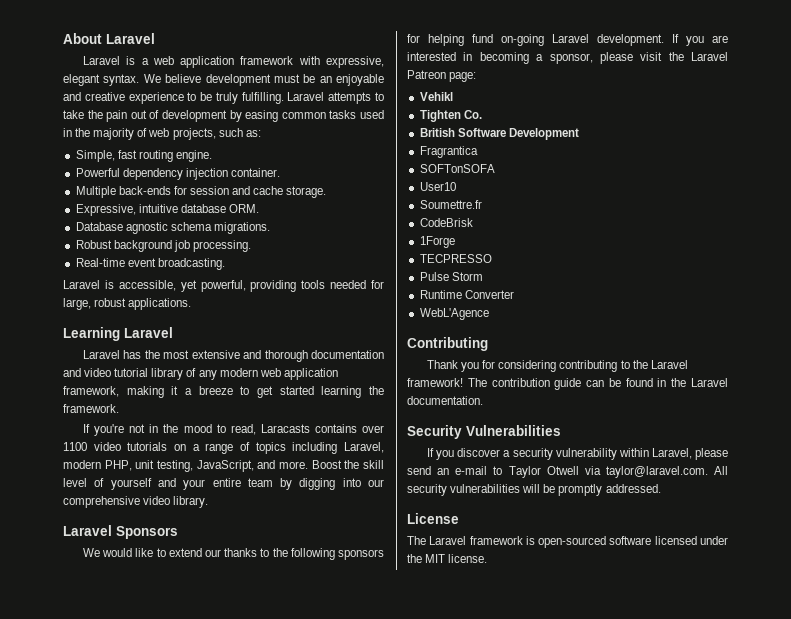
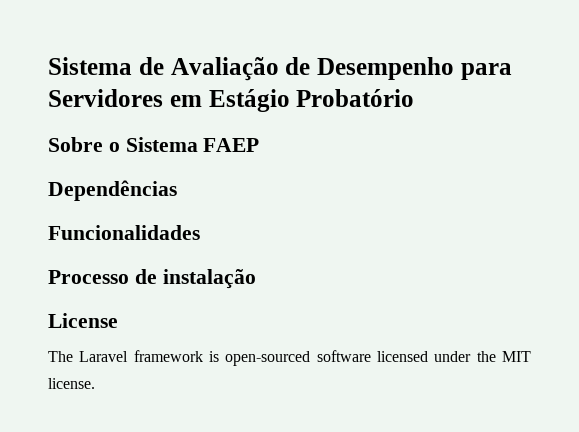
- About Laravel
- Laravel is a web application framework with expressive, elegant syntax. We believe development must be an enjoyable and creative experience to be truly fulfilling. Laravel attempts to take the pain out of development by easing common tasks used in the majority of web projects, such as:
- Simple, fast routing engine.
- Powerful dependency injection container.
- Multiple back-ends for session and cache storage.
- Expressive, intuitive database ORM.
- Database agnostic schema migrations.
- Robust background job processing.
- Real-time event broadcasting.
- Laravel is accessible, yet powerful, providing tools needed for large, robust applications.
- Learning Laravel
- Laravel has the most extensive and thorough documentation and video tutorial library of any modern web application framework, making it a breeze to get started learning the framework.
- If you're not in the mood to read, Laracasts contains over 1100 video tutorials on a range of topics including Laravel, modern PHP, unit testing, JavaScript, and more. Boost the skill level of yourself and your entire team by digging into our comprehensive video library.
- Laravel Sponsors
- We would like to extend our thanks to the following sponsors for helping fund on-going Laravel development. If you are interested in becoming a sponsor, please visit the Laravel Patreon page:
- Vehikl
- Tighten Co.
- British Software Development
- Fragrantica
- SOFTonSOFA
- User10
- Soumettre.fr
- CodeBrisk
- 1Forge
- TECPRESSO
- Pulse Storm
- Runtime Converter
- WebL'Agence
- Contributing
- Thank you for considering contributing to the Laravel framework! The contribution guide can be found in the Laravel documentation.
- Security Vulnerabilities
- If you discover a security vulnerability within Laravel, please send an e-mail to Taylor Otwell via taylor@laravel.com. All security vulnerabilities will be promptly addressed.
+ Sistema de Avaliação de Desempenho para Servidores em Estágio Probatório
+ Sobre o Sistema FAEP
+ Dependências
+ Funcionalidades
+ Processo de instalação

